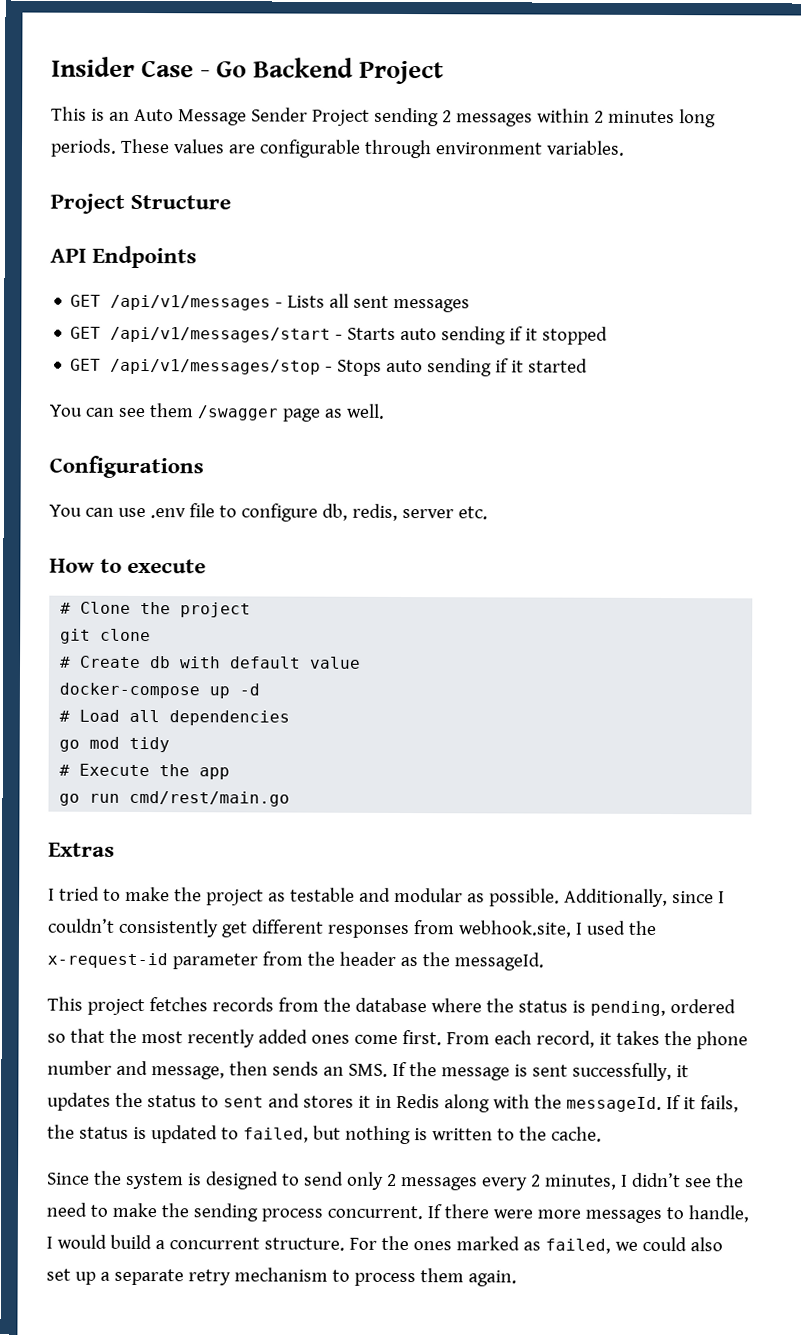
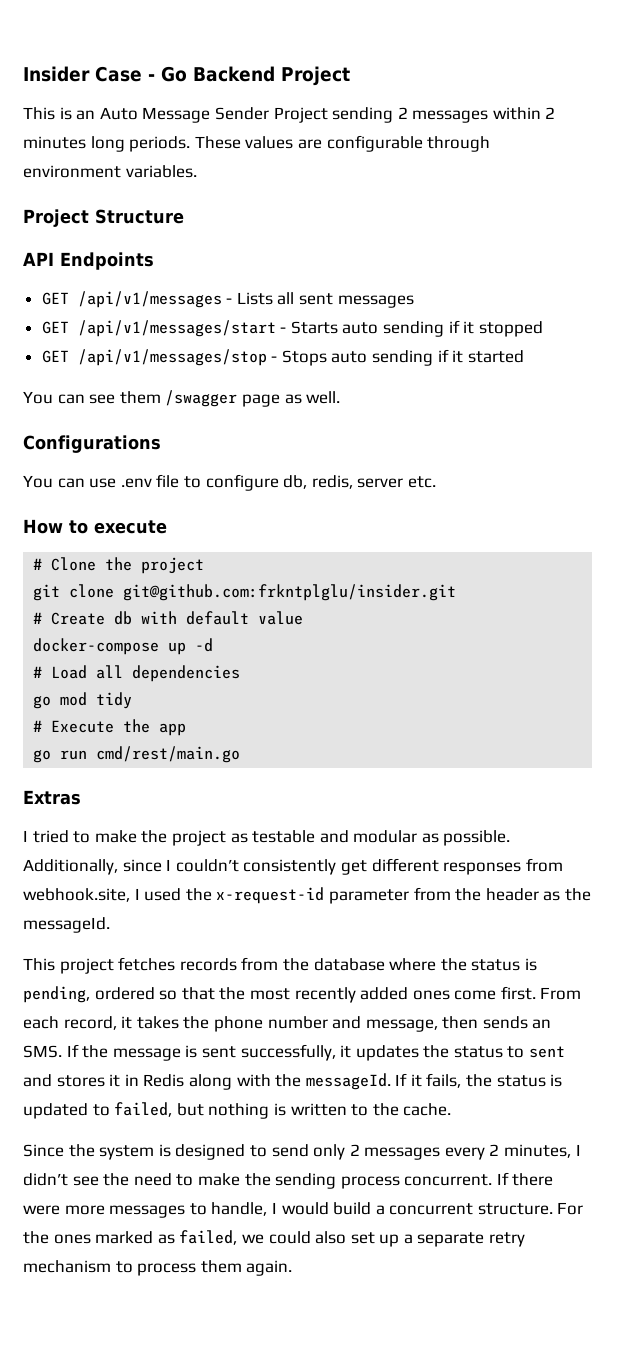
- git clone
+ git clone git@github.com:frkntplglu/insider.git

